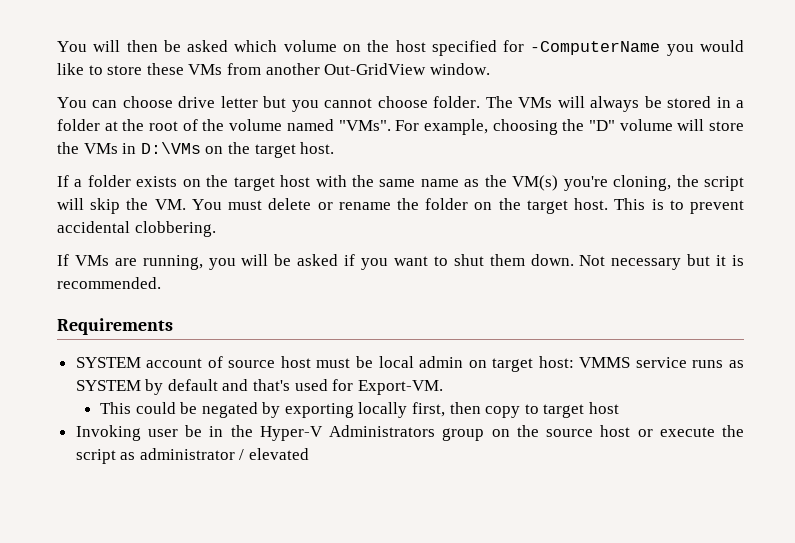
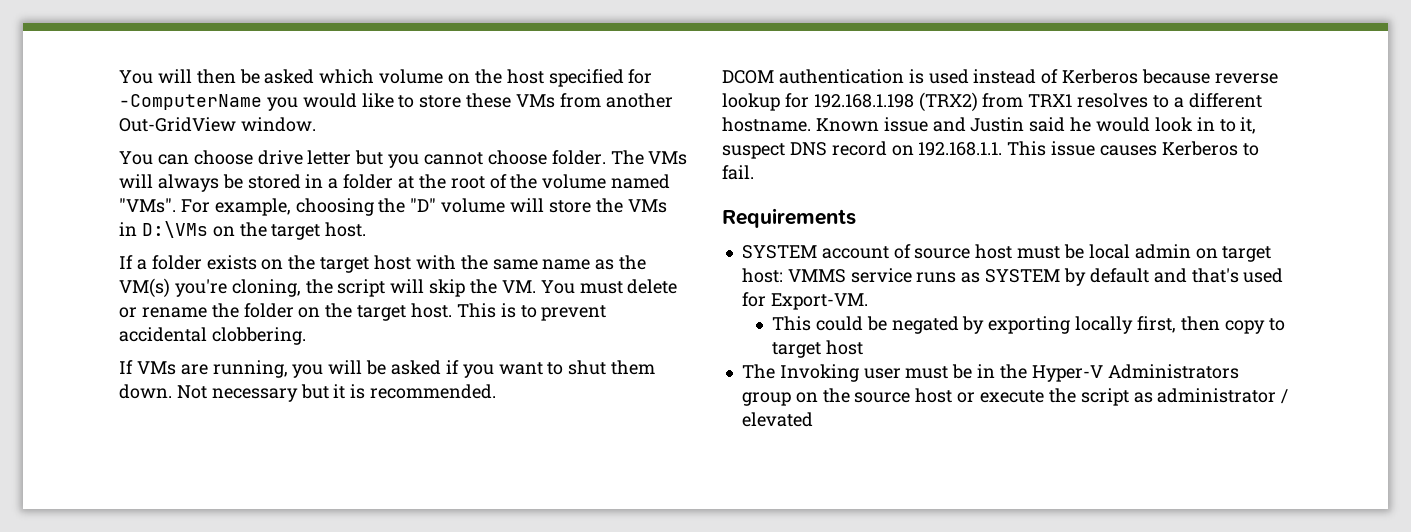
+ DCOM authentication is used instead of Kerberos because reverse lookup for 192.168.1.198 (TRX2) from TRX1 resolves to a different hostname. Known issue and Justin said he would look in to it, suspect DNS record on 192.168.1.1. This issue causes Kerberos to fail.
- Invoking user be in the Hyper-V Administrators group on the source host or execute the script as administrator / elevated
+ The Invoking user must be in the Hyper-V Administrators group on the source host or execute the script as administrator / elevated

